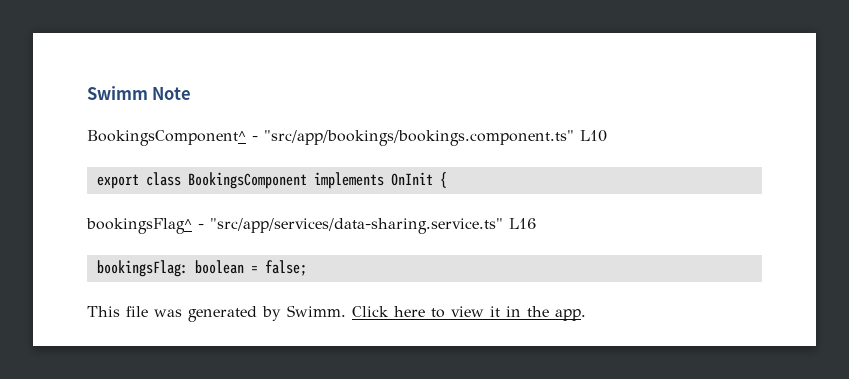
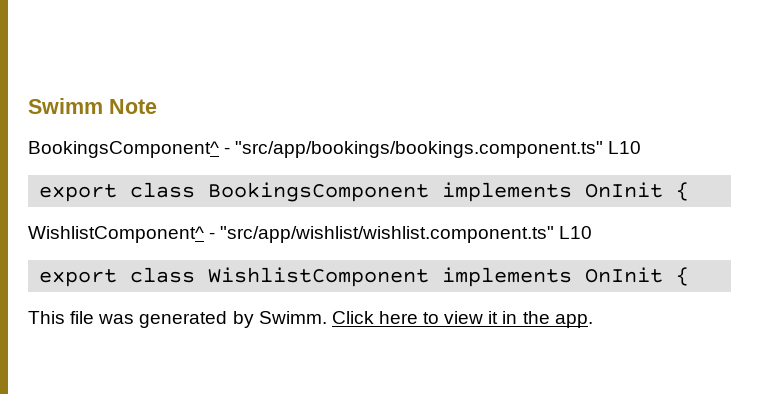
- bookingsFlag^ - "src/app/services/data-sharing.service.ts" L16
- bookingsFlag: boolean = false;
+ WishlistComponent^ - "src/app/wishlist/wishlist.component.ts" L10
+ export class WishlistComponent implements OnInit {

